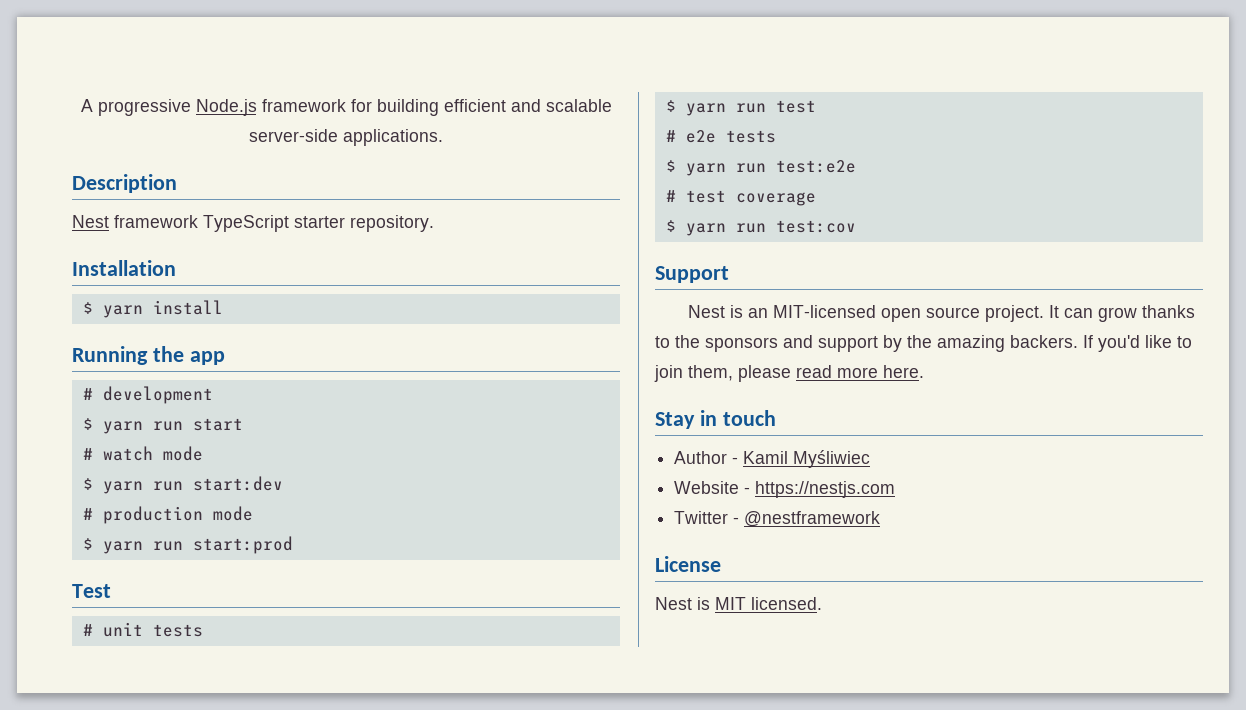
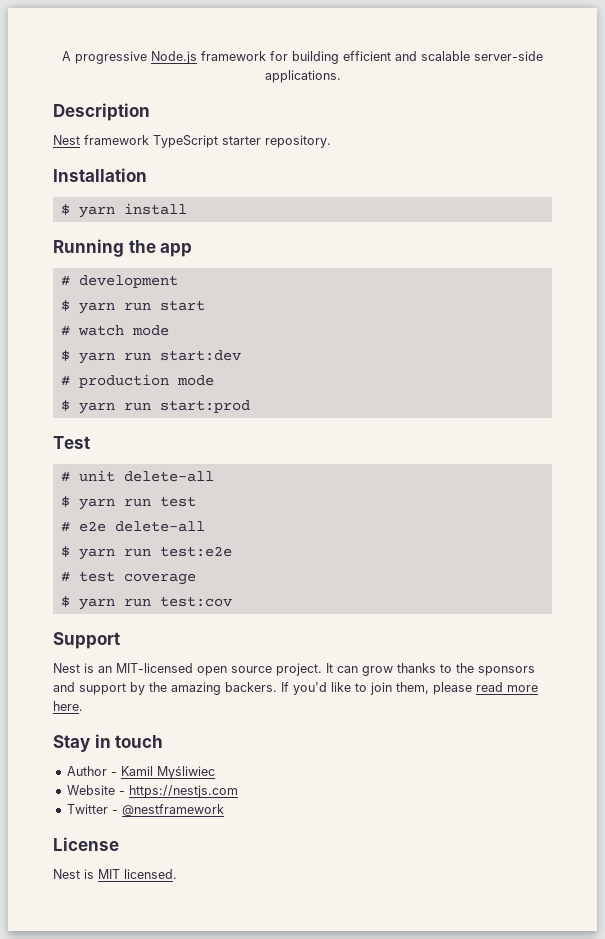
- # unit tests
+ # unit delete-all
- # e2e tests
+ # e2e delete-all

